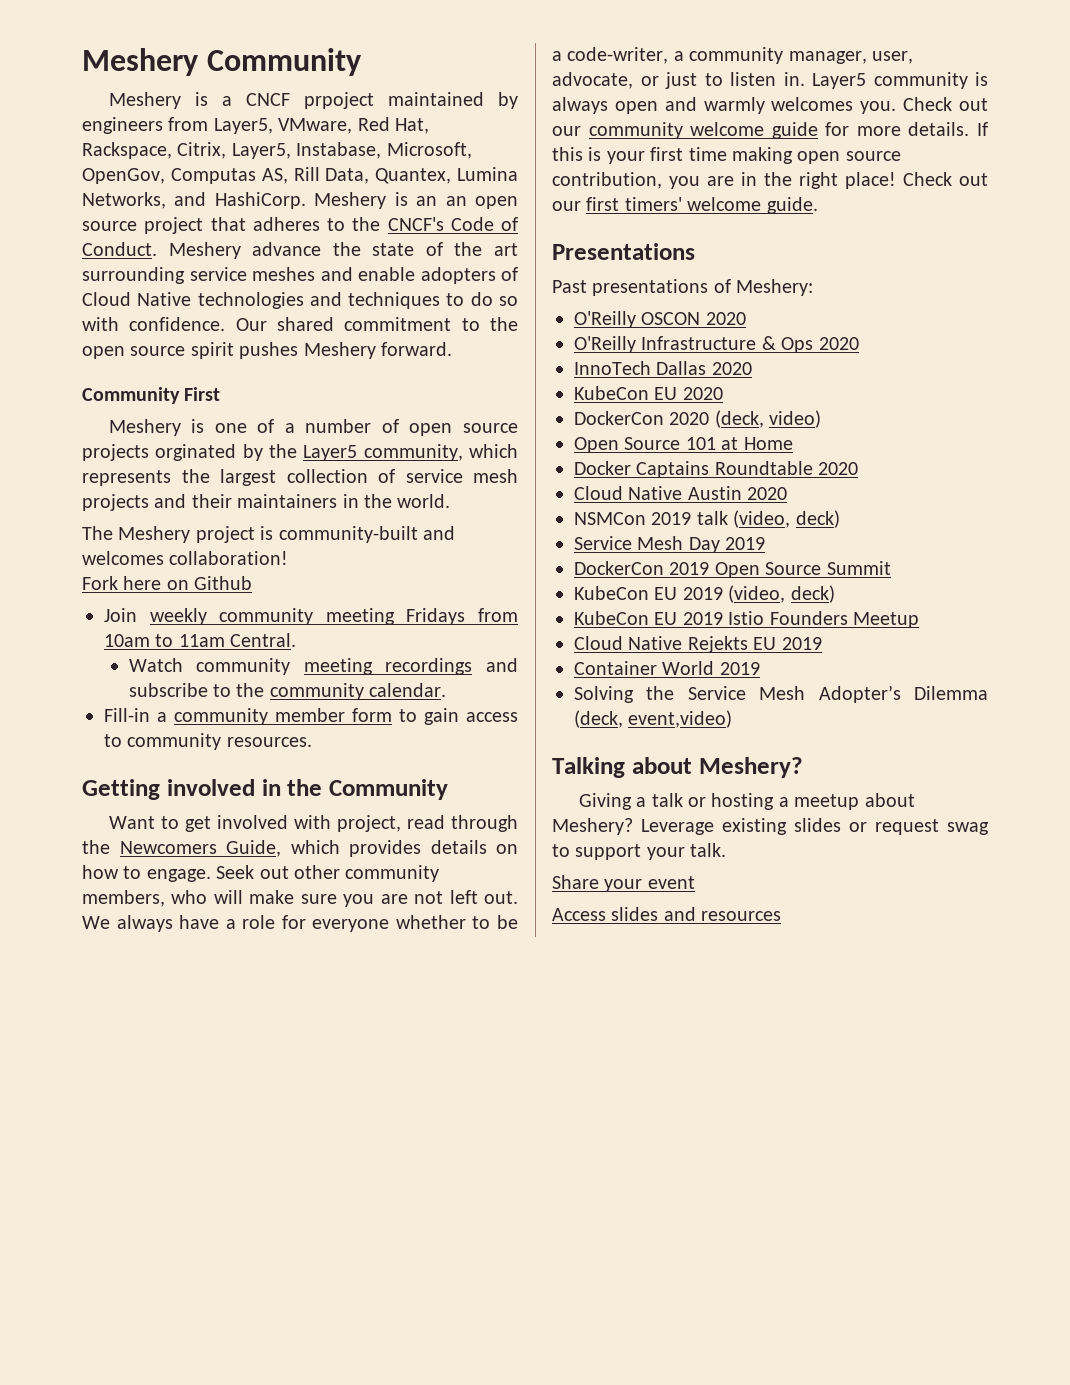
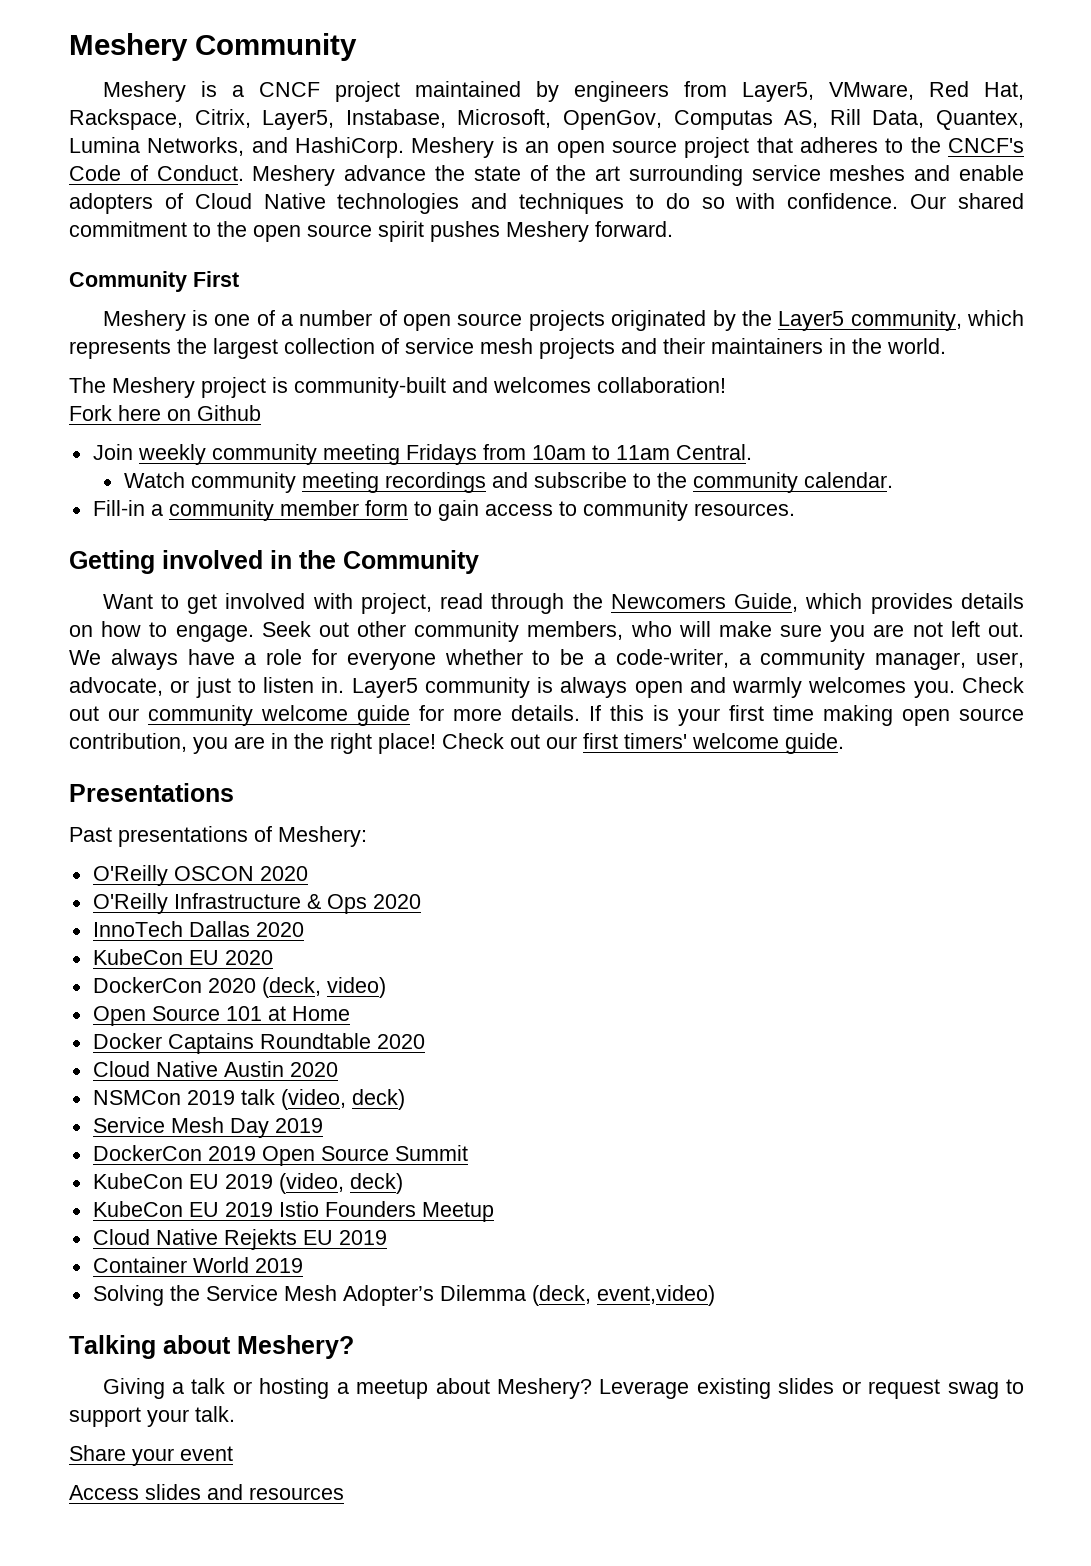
- Meshery is a CNCF prpoject maintained by engineers from Layer5, VMware, Red Hat, Rackspace, Citrix, Layer5, Instabase, Microsoft, OpenGov, Computas AS, Rill Data, Quantex, Lumina Networks, and HashiCorp.
+ Meshery is a CNCF project maintained by engineers from Layer5, VMware, Red Hat, Rackspace, Citrix, Layer5, Instabase, Microsoft, OpenGov, Computas AS, Rill Data, Quantex, Lumina Networks, and HashiCorp.
- Meshery is an an open source project that adheres to the CNCF's Code of Conduct.
+ Meshery is an open source project that adheres to the CNCF's Code of Conduct.
- Meshery is one of a number of open source projects orginated by the Layer5 community, which represents the largest collection of service mesh projects and their maintainers in the world.
+ Meshery is one of a number of open source projects originated by the Layer5 community, which represents the largest collection of service mesh projects and their maintainers in the world.

